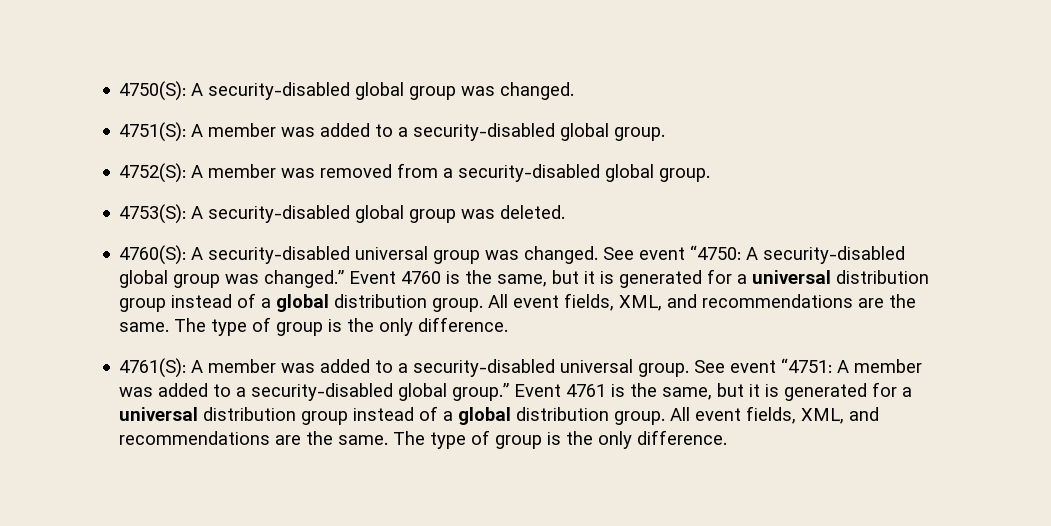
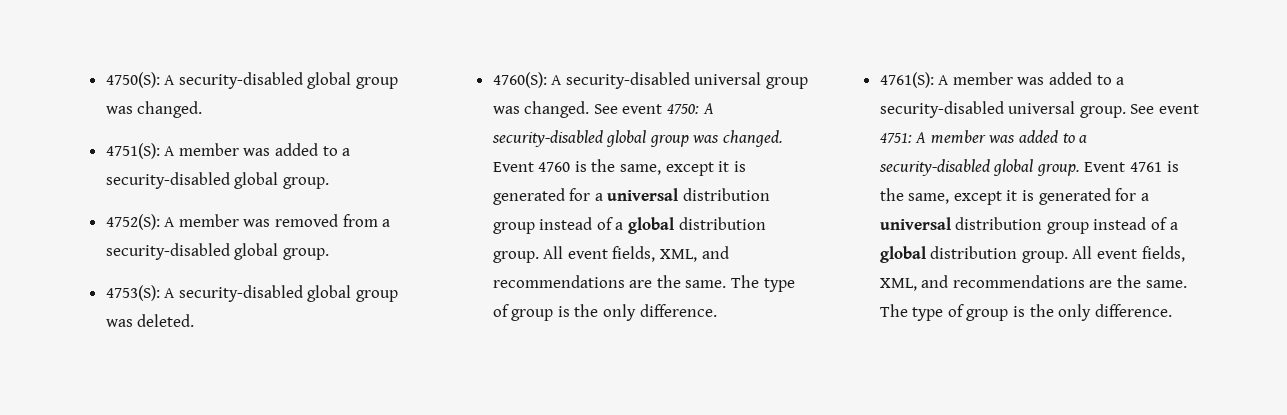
- See event “4750: A security-disabled global group was changed.”
+ See event 4750: A security-disabled global group was changed.
- Event 4760 is the same, but it is generated for a universal distribution group instead of a global distribution group.
+ Event 4760 is the same, except it is generated for a universal distribution group instead of a global distribution group.
- See event “4751: A member was added to a security-disabled global group.”
+ See event 4751: A member was added to a security-disabled global group.
- Event 4761 is the same, but it is generated for a universal distribution group instead of a global distribution group.
+ Event 4761 is the same, except it is generated for a universal distribution group instead of a global distribution group.

